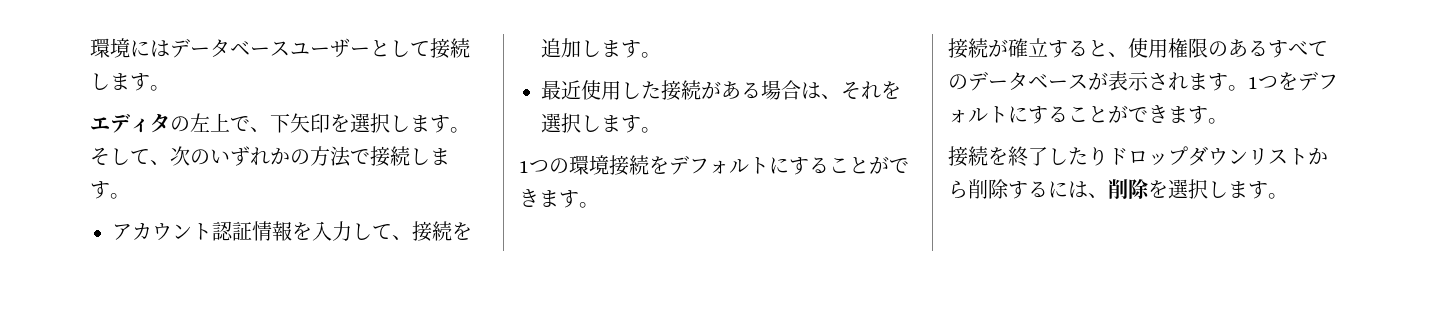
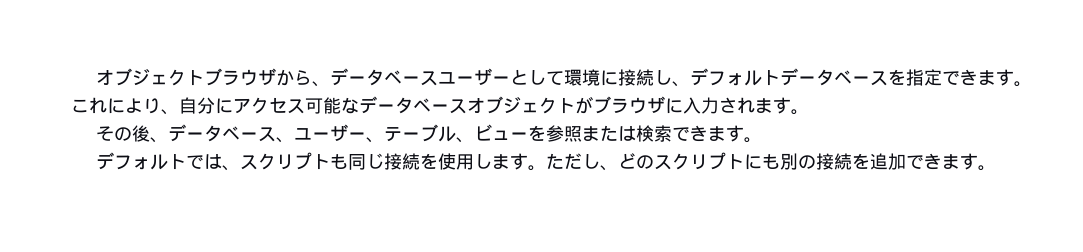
- 環境にはデータベースユーザーとして接続します。
- エディタの左上で、下矢印を選択します。そして、次のいずれかの方法で接続します。
- アカウント認証情報を入力して、接続を追加します。
- 最近使用した接続がある場合は、それを選択します。
- 1つの環境接続をデフォルトにすることができます。
- 接続が確立すると、使用権限のあるすべてのデータベースが表示されます。1つをデフォルトにすることができます。
- 接続を終了したりドロップダウンリストから削除するには、削除を選択します。
+ オブジェクトブラウザから、データベースユーザーとして環境に接続し、デフォルトデータベースを指定できます。これにより、自分にアクセス可能なデータベースオブジェクトがブラウザに入力されます。
+ その後、データベース、ユーザー、テーブル、ビューを参照または検索できます。
+ デフォルトでは、スクリプトも同じ接続を使用します。ただし、どのスクリプトにも別の接続を追加できます。

